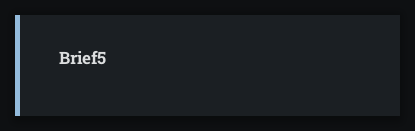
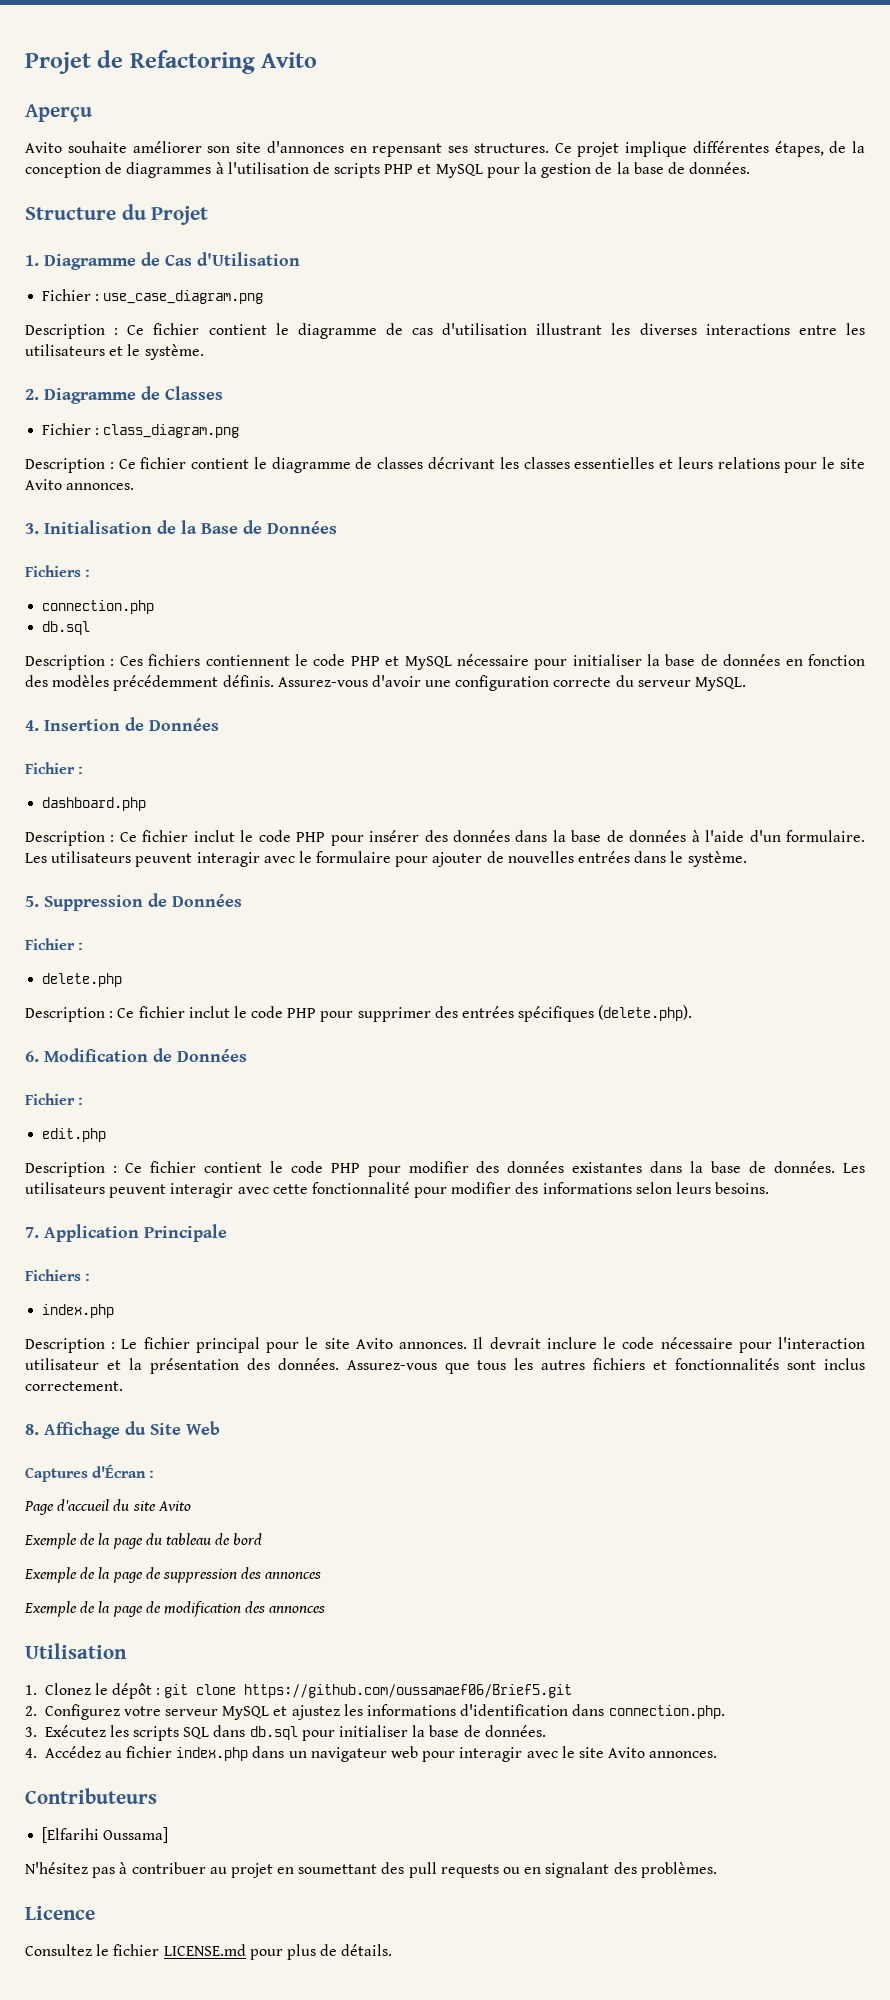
- Brief5
+ Projet de Refactoring Avito
+ Aperçu
+ Avito souhaite améliorer son site d'annonces en repensant ses structures. Ce projet implique différentes étapes, de la conception de diagrammes à l'utilisation de scripts PHP et MySQL pour la gestion de la base de données.
+ Structure du Projet
+ 1. Diagramme de Cas d'Utilisation
+ Fichier : use_case_diagram.png
+ Description : Ce fichier contient le diagramme de cas d'utilisation illustrant les diverses interactions entre les utilisateurs et le système.
+ 2. Diagramme de Classes
+ Fichier : class_diagram.png
+ Description : Ce fichier contient le diagramme de classes décrivant les classes essentielles et leurs relations pour le site Avito annonces.
+ 3. Initialisation de la Base de Données
+ Fichiers :
+ connection.php
+ db.sql
+ Description : Ces fichiers contiennent le code PHP et MySQL nécessaire pour initialiser la base de données en fonction des modèles précédemment définis. Assurez-vous d'avoir une configuration correcte du serveur MySQL.
+ 4. Insertion de Données
+ Fichier :
+ dashboard.php
+ Description : Ce fichier inclut le code PHP pour insérer des données dans la base de données à l'aide d'un formulaire. Les utilisateurs peuvent interagir avec le formulaire pour ajouter de nouvelles entrées dans le système.
+ 5. Suppression de Données
+ Fichier :
+ delete.php
+ Description : Ce fichier inclut le code PHP pour supprimer des entrées spécifiques (delete.php).
+ 6. Modification de Données
+ Fichier :
+ edit.php
+ Description : Ce fichier contient le code PHP pour modifier des données existantes dans la base de données. Les utilisateurs peuvent interagir avec cette fonctionnalité pour modifier des informations selon leurs besoins.
+ 7. Application Principale
+ Fichiers :
+ index.php
+ Description : Le fichier principal pour le site Avito annonces. Il devrait inclure le code nécessaire pour l'interaction utilisateur et la présentation des données. Assurez-vous que tous les autres fichiers et fonctionnalités sont inclus correctement.
+ 8. Affichage du Site Web
+ Captures d'Écran :
+ Page d'accueil du site Avito
+ Exemple de la page du tableau de bord
+ Exemple de la page de suppression des annonces
+ Exemple de la page de modification des annonces
+ Utilisation
+ 1. Clonez le dépôt : git clone https://github.com/oussamaef06/Brief5.git
+ 2. Configurez votre serveur MySQL et ajustez les informations d'identification dans connection.php.
+ 3. Exécutez les scripts SQL dans db.sql pour initialiser la base de données.
+ 4. Accédez au fichier index.php dans un navigateur web pour interagir avec le site Avito annonces.
+ Contributeurs
+ [Elfarihi Oussama]
+ N'hésitez pas à contribuer au projet en soumettant des pull requests ou en signalant des problèmes.
+ Licence
+ Consultez le fichier LICENSE.md pour plus de détails.

